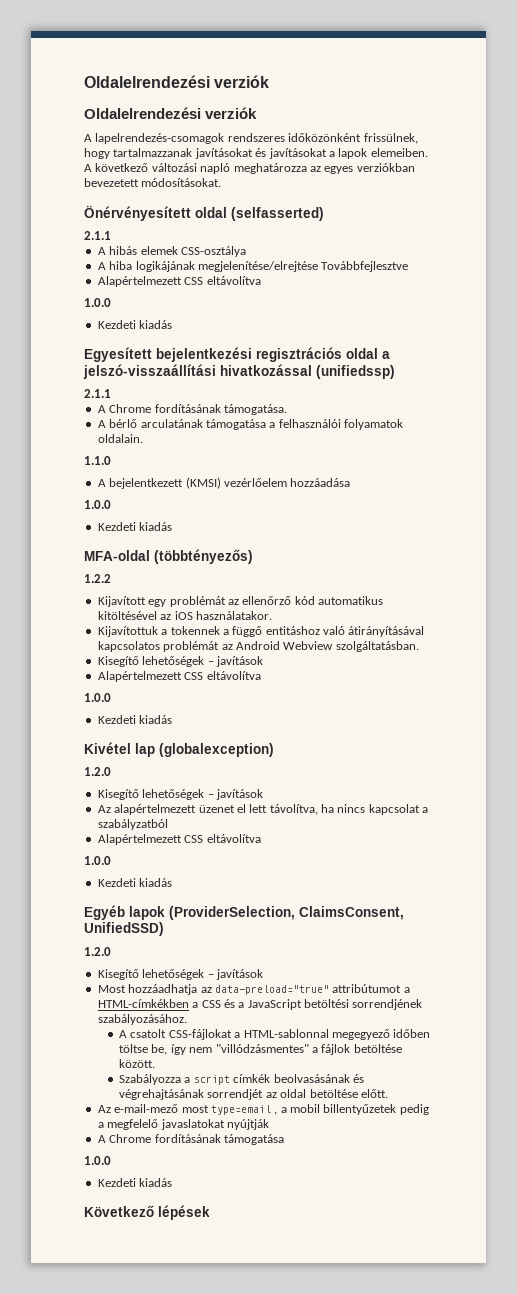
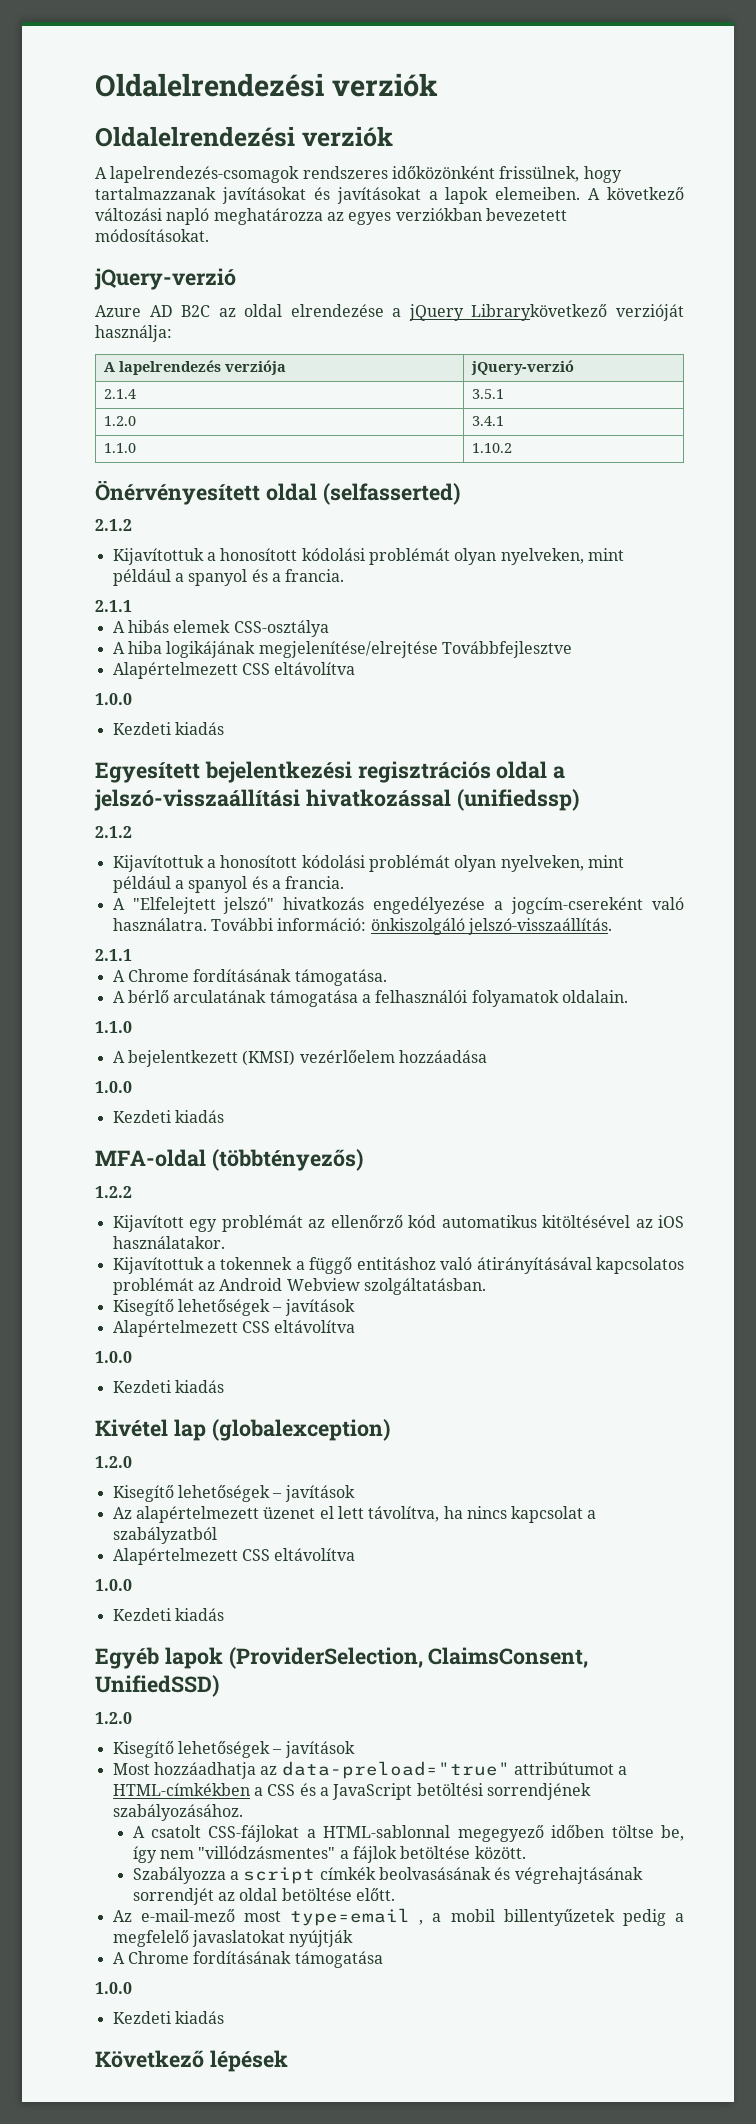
  A következő változási napló meghatározza az egyes verziókban bevezetett módosításokat.
+ jQuery-verzió
+ Azure AD B2C az oldal elrendezése a jQuery Librarykövetkező verzióját használja:
+ A lapelrendezés verziója | jQuery-verzió
+ 2.1.4 | 3.5.1
+ 1.2.0 | 3.4.1
+ 1.1.0 | 1.10.2
  Önérvényesített oldal (selfasserted)
+ 2.1.2
+ Kijavítottuk a honosított kódolási problémát olyan nyelveken, mint például a spanyol és a francia.
  Egyesített bejelentkezési regisztrációs oldal a jelszó-visszaállítási hivatkozással (unifiedssp)
+ 2.1.2
+ Kijavítottuk a honosított kódolási problémát olyan nyelveken, mint például a spanyol és a francia.
+ A "Elfelejtett jelszó" hivatkozás engedélyezése a jogcím-csereként való használatra. További információ: önkiszolgáló jelszó-visszaállítás.

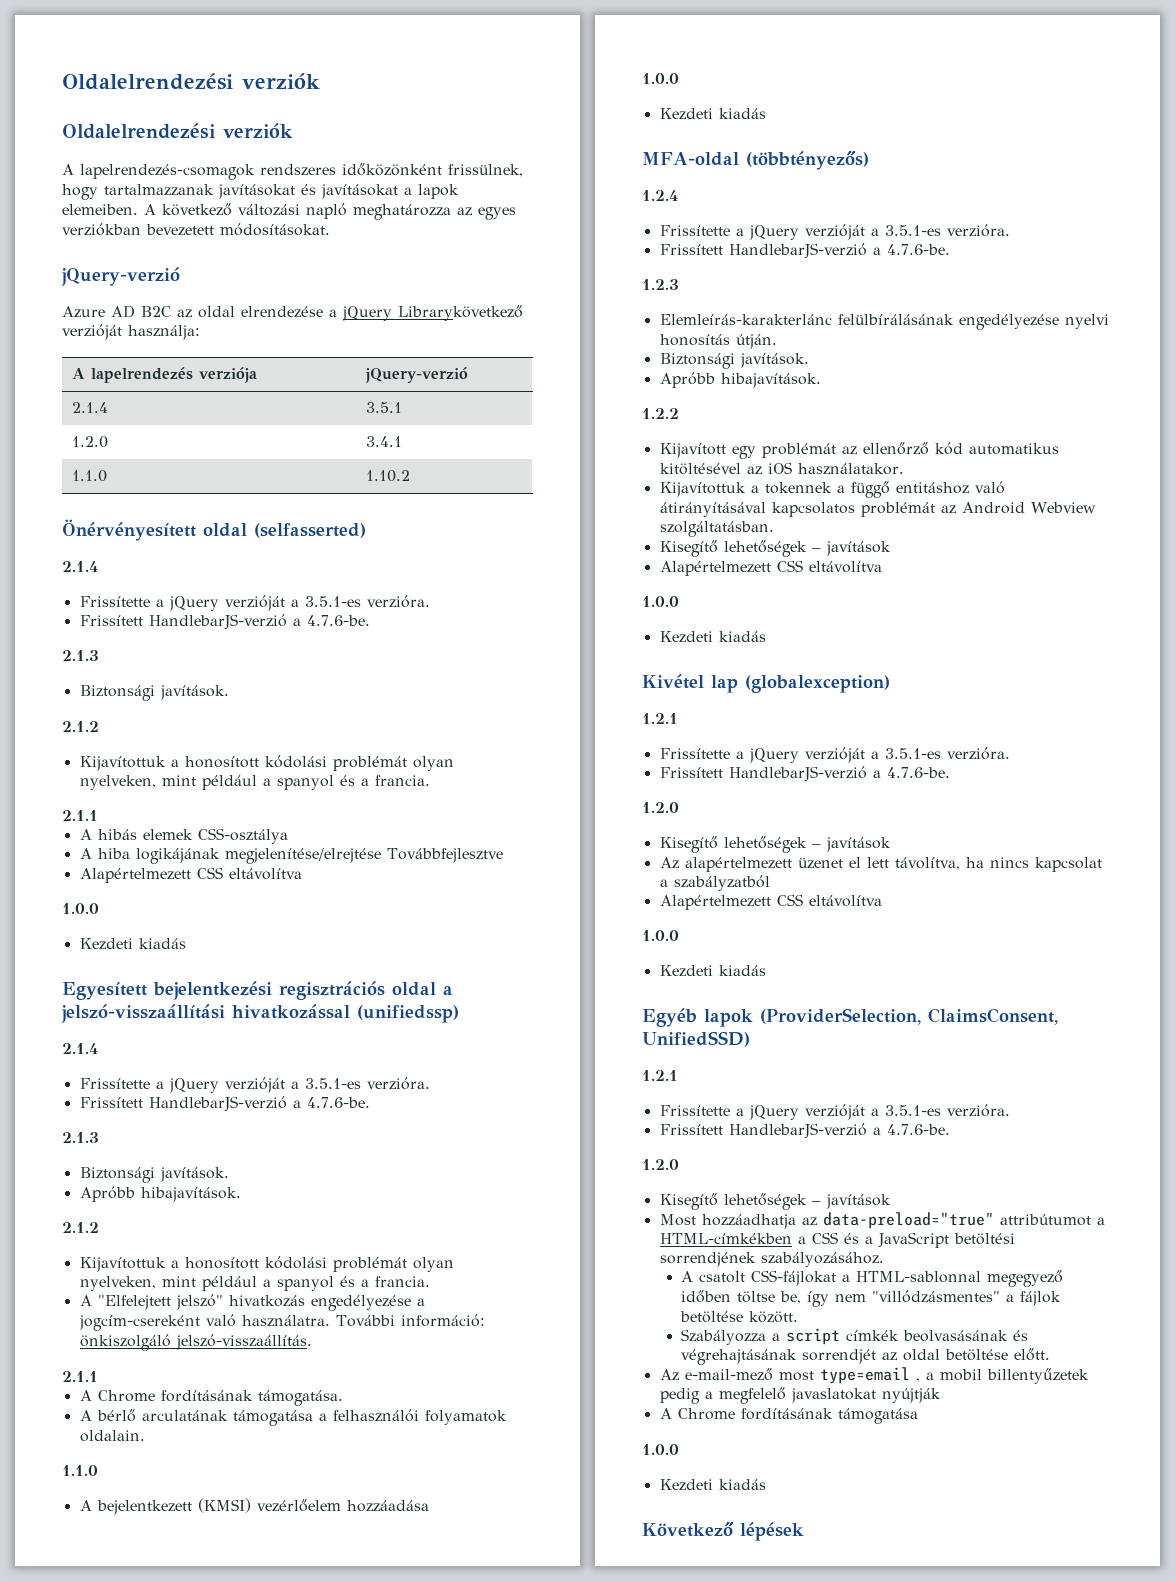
  Önérvényesített oldal (selfasserted)
+ 2.1.4
+ Frissítette a jQuery verzióját a 3.5.1-es verzióra.
+ Frissített HandlebarJS-verzió a 4.7.6-be.
+ 2.1.3
+ Biztonsági javítások.
  Egyesített bejelentkezési regisztrációs oldal a jelszó-visszaállítási hivatkozással (unifiedssp)
+ 2.1.4
+ Frissítette a jQuery verzióját a 3.5.1-es verzióra.
+ Frissített HandlebarJS-verzió a 4.7.6-be.
+ 2.1.3
+ Biztonsági javítások.
+ Apróbb hibajavítások.
+ 1.2.4
+ Frissítette a jQuery verzióját a 3.5.1-es verzióra.
+ Frissített HandlebarJS-verzió a 4.7.6-be.
+ 1.2.3
+ Elemleírás-karakterlánc felülbírálásának engedélyezése nyelvi honosítás útján.
+ Biztonsági javítások.
+ Apróbb hibajavítások.
  Kivétel lap (globalexception)
+ 1.2.1
+ Frissítette a jQuery verzióját a 3.5.1-es verzióra.
+ Frissített HandlebarJS-verzió a 4.7.6-be.
  Egyéb lapok (ProviderSelection, ClaimsConsent, UnifiedSSD)
+ 1.2.1
+ Frissítette a jQuery verzióját a 3.5.1-es verzióra.
+ Frissített HandlebarJS-verzió a 4.7.6-be.

